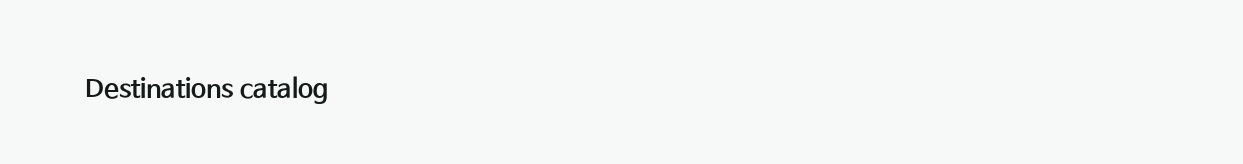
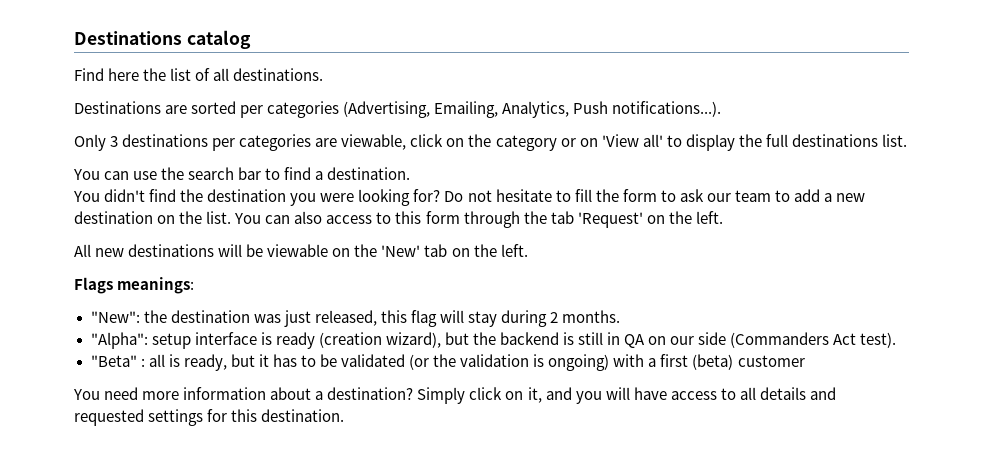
+ Find here the list of all destinations.
+ Destinations are sorted per categories (Advertising, Emailing, Analytics, Push notifications...).
+ Only 3 destinations per categories are viewable, click on the category or on 'View all' to display the full destinations list.
+ You can use the search bar to find a destination.
+ You didn't find the destination you were looking for? Do not hesitate to fill the form to ask our team to add a new destination on the list. You can also access to this form through the tab 'Request' on the left.
+ All new destinations will be viewable on the 'New' tab on the left.
+ Flags meanings:
+ "New": the destination was just released, this flag will stay during 2 months.
+ "Alpha": setup interface is ready (creation wizard), but the backend is still in QA on our side (Commanders Act test).
+ "Beta" : all is ready, but it has to be validated (or the validation is ongoing) with a first (beta) customer
+ You need more information about a destination? Simply click on it, and you will have access to all details and requested settings for this destination.

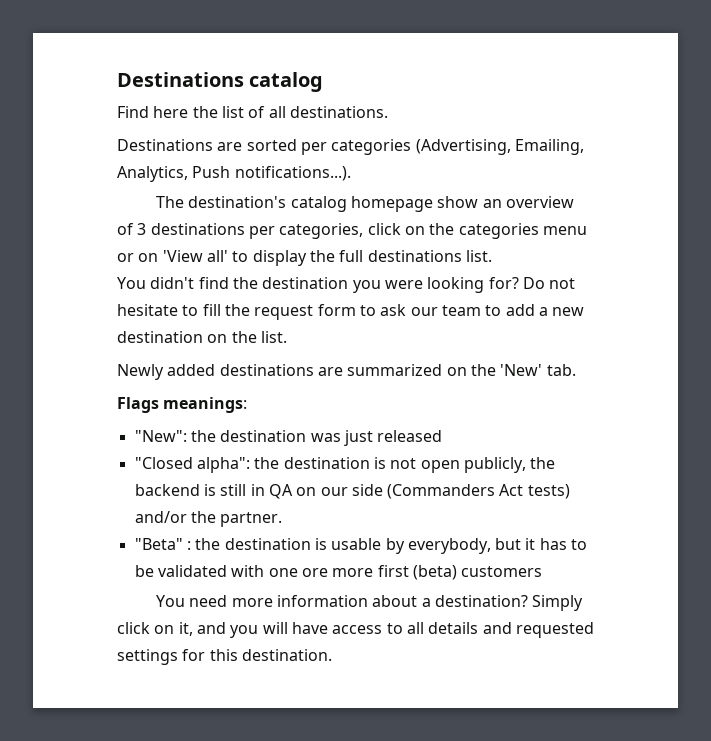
- Only 3 destinations per categories are viewable, click on the category or on 'View all' to display the full destinations list.
+ The destination's catalog homepage show an overview of 3 destinations per categories, click on the categories menu or on 'View all' to display the full destinations list.
- You can use the search bar to find a destination.
- Do not hesitate to fill the form to ask our team to add a new destination on the list. You can also access to this form through the tab 'Request' on the left.
- All new destinations will be viewable on the 'New' tab on the left.
+ Do not hesitate to fill the request form to ask our team to add a new destination on the list.
+ Newly added destinations are summarized on the 'New' tab.
- "New": the destination was just released, this flag will stay during 2 months.
- "Alpha": setup interface is ready (creation wizard), but the backend is still in QA on our side (Commanders Act test).
- "Beta" : all is ready, but it has to be validated (or the validation is ongoing) with a first (beta) customer
+ "New": the destination was just released
+ "Closed alpha": the destination is not open publicly, the backend is still in QA on our side (Commanders Act tests) and/or the partner.
+ "Beta" : the destination is usable by everybody, but it has to be validated with one ore more first (beta) customers

